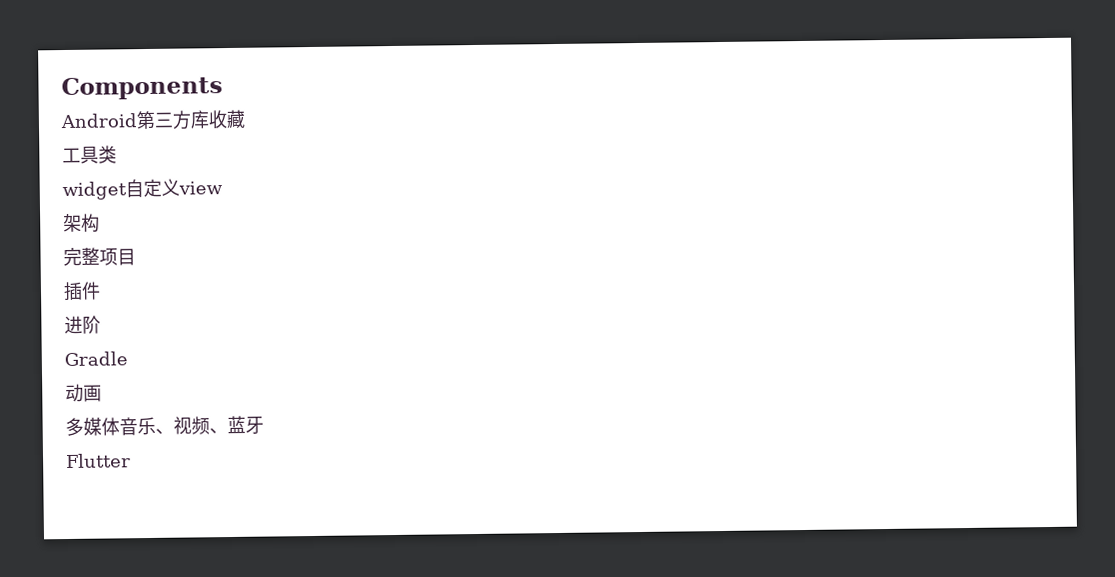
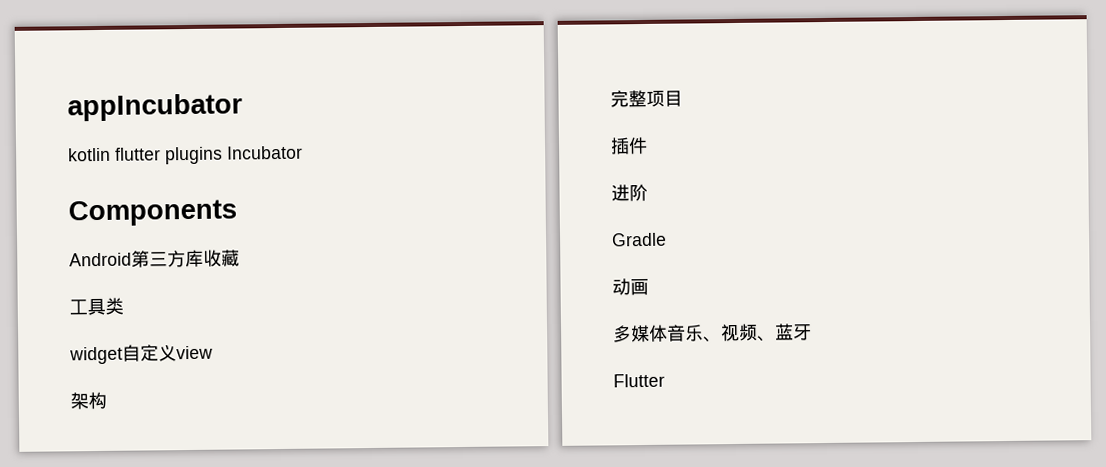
+ appIncubator
+ kotlin flutter plugins Incubator

